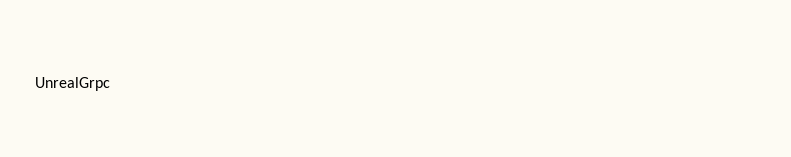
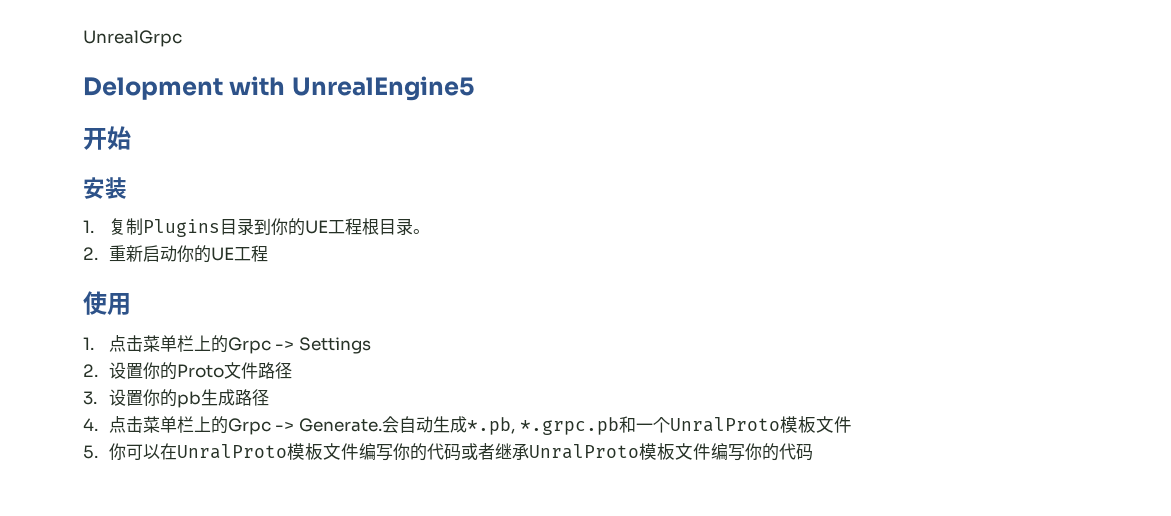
+ Delopment with UnrealEngine5
+ 开始
+ 安装
+ 1.复制Plugins目录到你的UE工程根目录。
+ 2.重新启动你的UE工程
+ 使用
+ 1.点击菜单栏上的Grpc -> Settings
+ 2.设置你的Proto文件路径
+ 3.设置你的pb生成路径
+ 4.点击菜单栏上的Grpc -> Generate.会自动生成*.pb, *.grpc.pb和一个UnralProto模板文件
+ 5.你可以在UnralProto模板文件编写你的代码或者继承UnralProto模板文件编写你的代码

